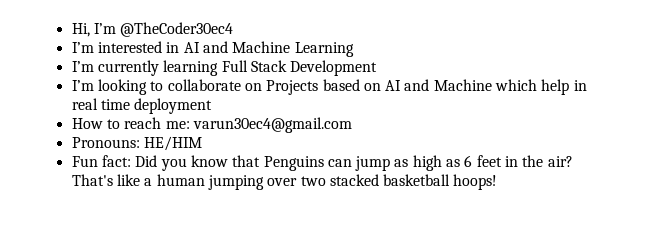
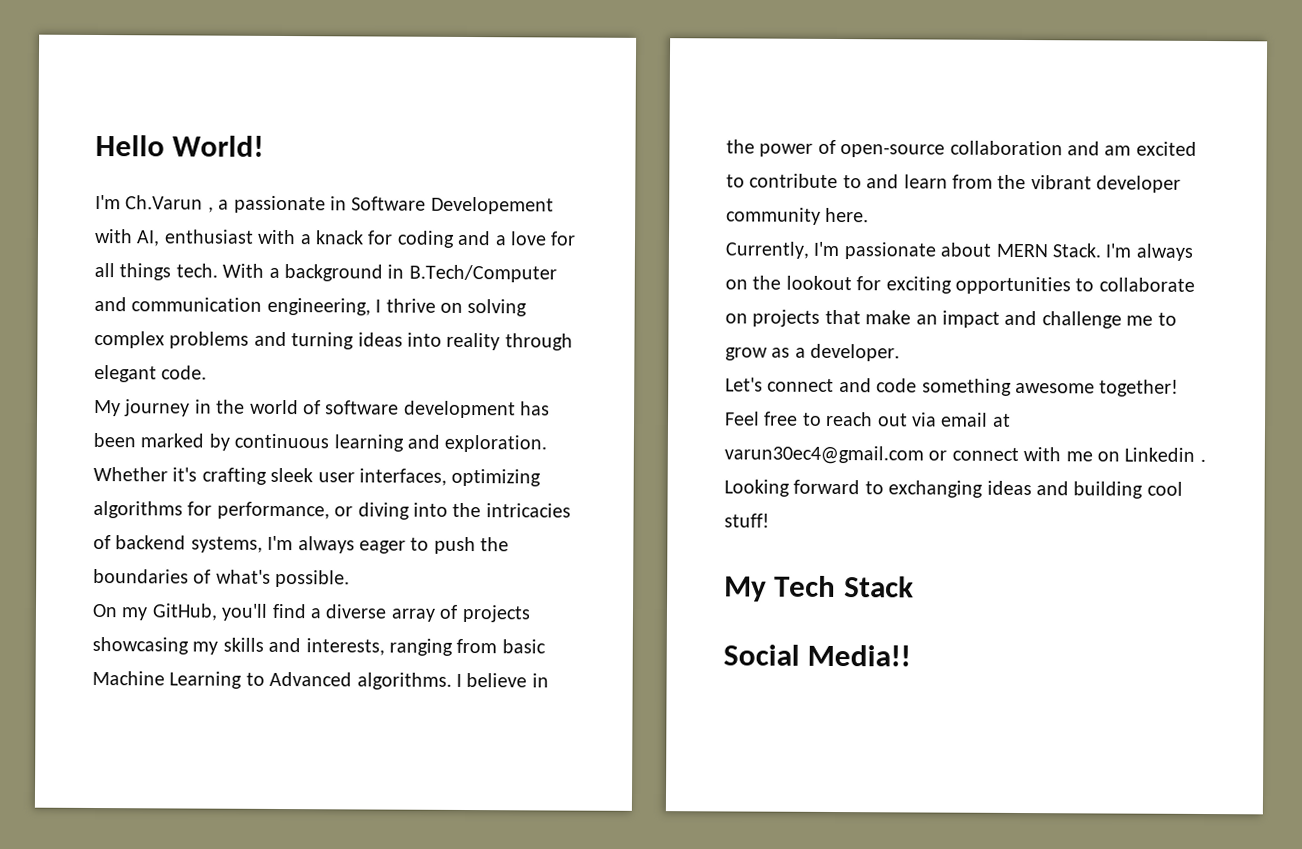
- Hi, I’m @TheCoder30ec4
- I’m interested in AI and Machine Learning
- I’m currently learning Full Stack Development
- I’m looking to collaborate on Projects based on AI and Machine which help in real time deployment
- How to reach me: varun30ec4@gmail.com
- Pronouns: HE/HIM
- Fun fact: Did you know that Penguins can jump as high as 6 feet in the air? That's like a human jumping over two stacked basketball hoops!
+ Hello World!
+ I'm Ch.Varun , a passionate in Software Developement with AI, enthusiast with a knack for coding and a love for all things tech. With a background in B.Tech/Computer and communication engineering, I thrive on solving complex problems and turning ideas into reality through elegant code.
+ My journey in the world of software development has been marked by continuous learning and exploration. Whether it's crafting sleek user interfaces, optimizing algorithms for performance, or diving into the intricacies of backend systems, I'm always eager to push the boundaries of what's possible.
+ On my GitHub, you'll find a diverse array of projects showcasing my skills and interests, ranging from basic Machine Learning to Advanced algorithms. I believe in the power of open-source collaboration and am excited to contribute to and learn from the vibrant developer community here.
+ Currently, I'm passionate about MERN Stack. I'm always on the lookout for exciting opportunities to collaborate on projects that make an impact and challenge me to grow as a developer.
+ Let's connect and code something awesome together! Feel free to reach out via email at varun30ec4@gmail.com or connect with me on Linkedin . Looking forward to exchanging ideas and building cool stuff!
+ My Tech Stack
+ Social Media!!

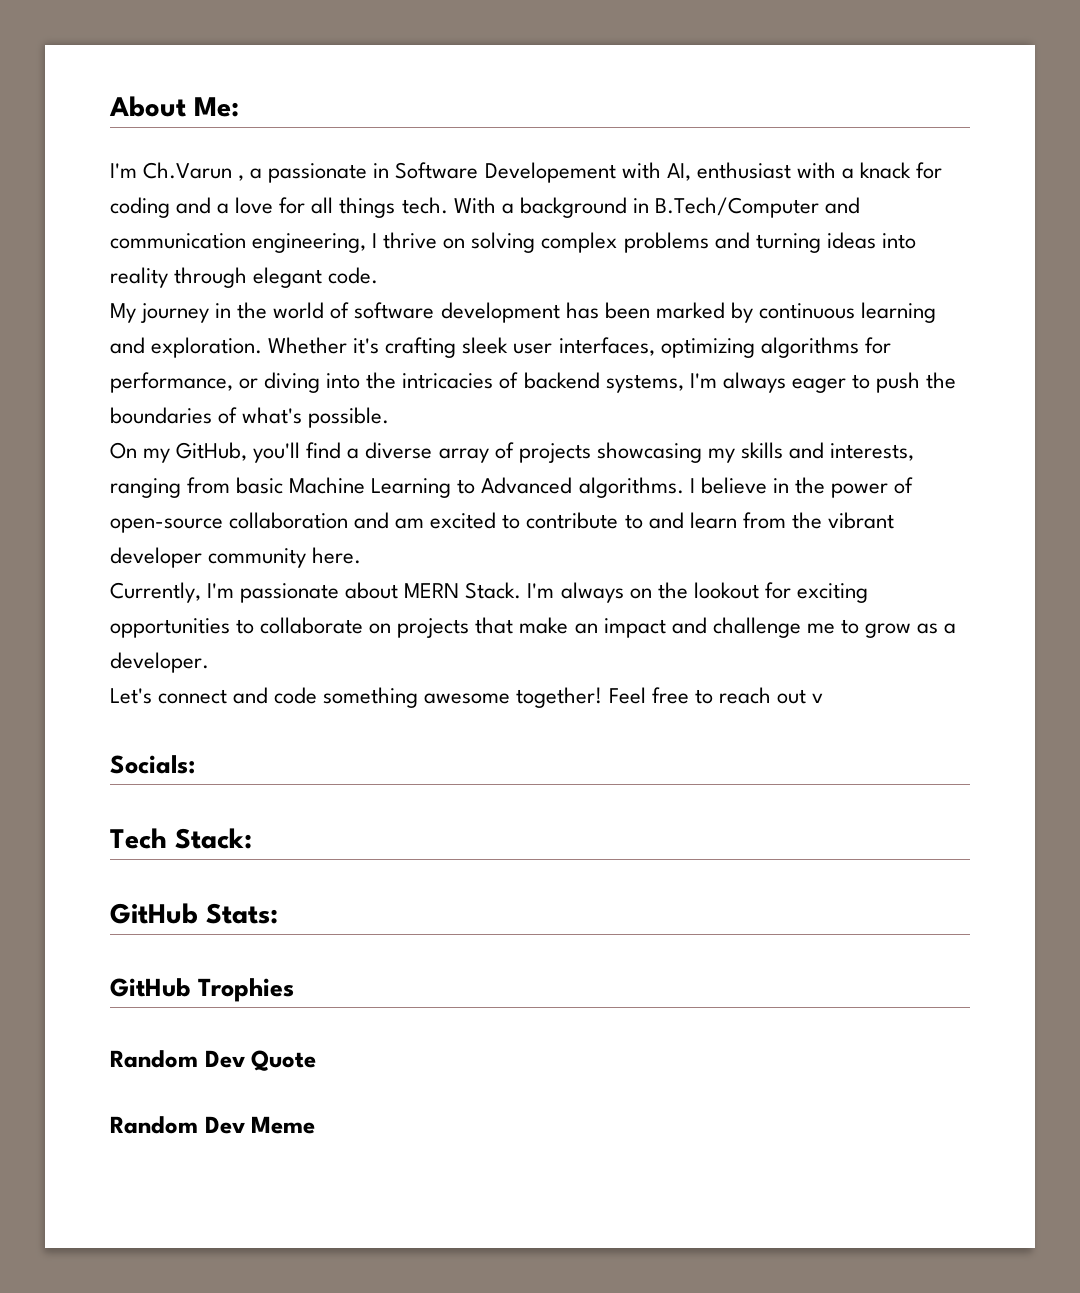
- Hello World!
+ About Me:
- Feel free to reach out via email at varun30ec4@gmail.com or connect with me on Linkedin . Looking forward to exchanging ideas and building cool stuff!
- My Tech Stack
- Social Media!!
+ Feel free to reach out v
+ Socials:
+ Tech Stack:
+ GitHub Stats:
+ GitHub Trophies
+ Random Dev Quote
+ Random Dev Meme

